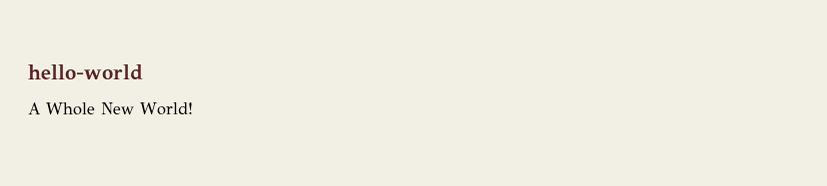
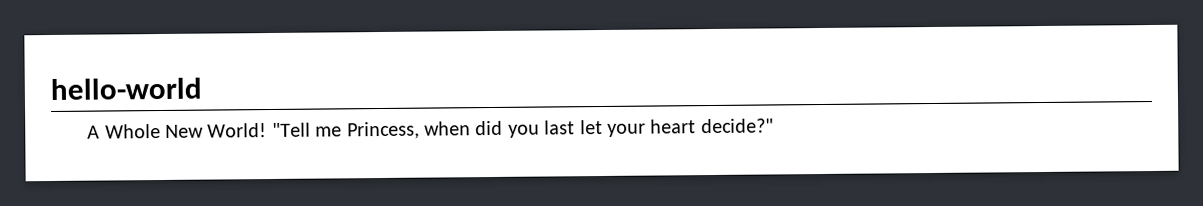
+ "Tell me Princess, when did you last let your heart decide?"

